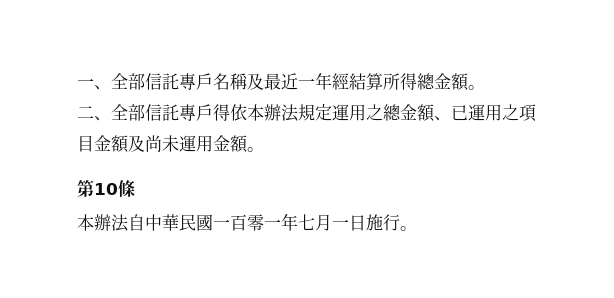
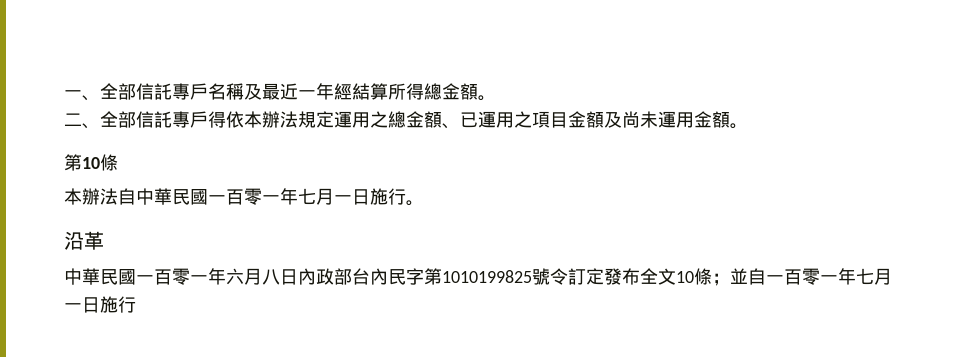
+ 沿革
+ 中華民國一百零一年六月八日內政部台內民字第1010199825號令訂定發布全文10條；並自一百零一年七月一日施行

